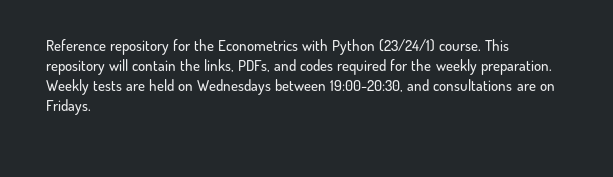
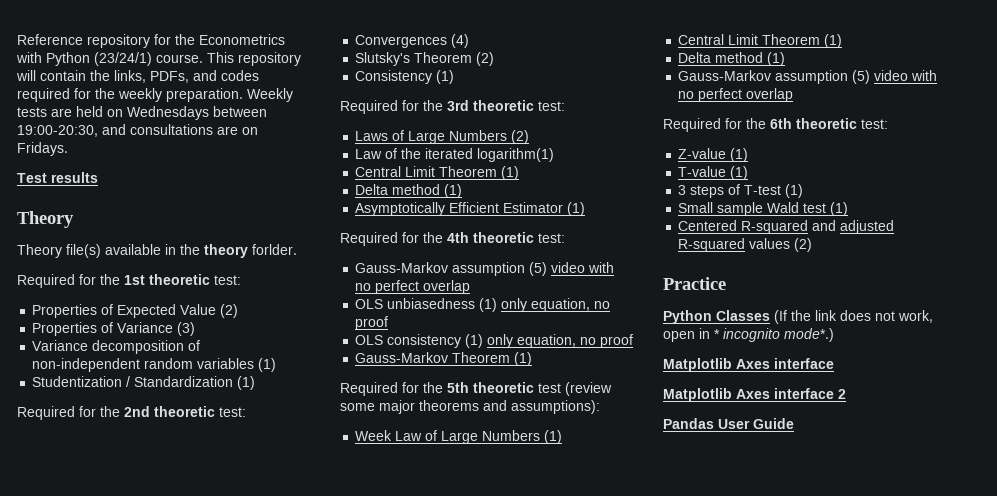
+ Test results
+ Theory
+ Theory file(s) available in the theory forlder.
+ Required for the 1st theoretic test:
+ Properties of Expected Value (2)
+ Properties of Variance (3)
+ Variance decomposition of non-independent random variables (1)
+ Studentization / Standardization (1)
+ Required for the 2nd theoretic test:
+ Convergences (4)
+ Slutsky's Theorem (2)
+ Consistency (1)
+ Required for the 3rd theoretic test:
+ Laws of Large Numbers (2)
+ Law of the iterated logarithm(1)
+ Central Limit Theorem (1)
+ Delta method (1)
+ Asymptotically Efficient Estimator (1)
+ Required for the 4th theoretic test:
+ Gauss-Markov assumption (5) video with no perfect overlap
+ OLS unbiasedness (1) only equation, no proof
+ OLS consistency (1) only equation, no proof
+ Gauss-Markov Theorem (1)
+ Required for the 5th theoretic test (review some major theorems and assumptions):
+ Week Law of Large Numbers (1)
+ Central Limit Theorem (1)
+ Delta method (1)
+ Gauss-Markov assumption (5) video with no perfect overlap
+ Required for the 6th theoretic test:
+ Z-value (1)
+ T-value (1)
+ 3 steps of T-test (1)
+ Small sample Wald test (1)
+ Centered R-squared and adjusted R-squared values (2)
+ Practice
+ Python Classes (If the link does not work, open in * incognito mode*.)
+ Matplotlib Axes interface
+ Matplotlib Axes interface 2
+ Pandas User Guide

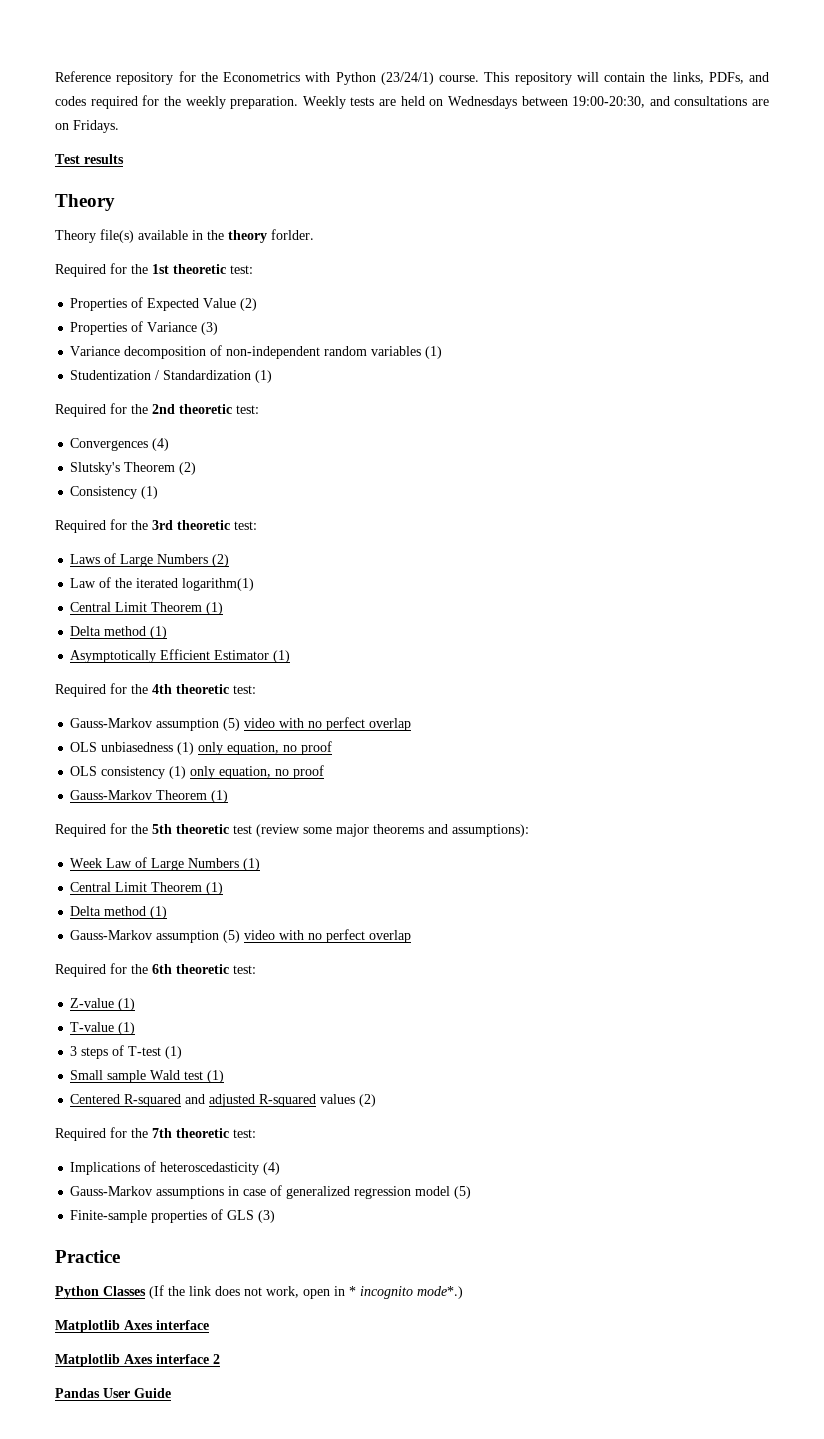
+ Required for the 7th theoretic test:
+ Implications of heteroscedasticity (4)
+ Gauss-Markov assumptions in case of generalized regression model (5)
+ Finite-sample properties of GLS (3)

